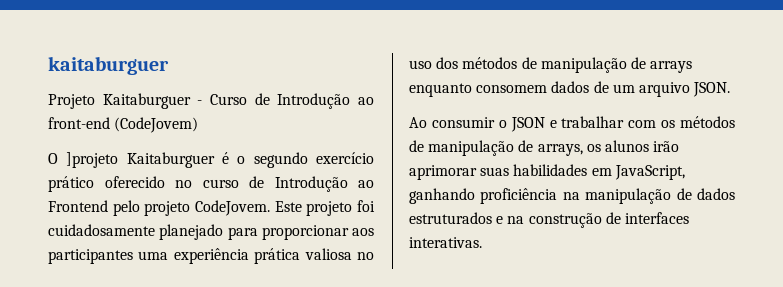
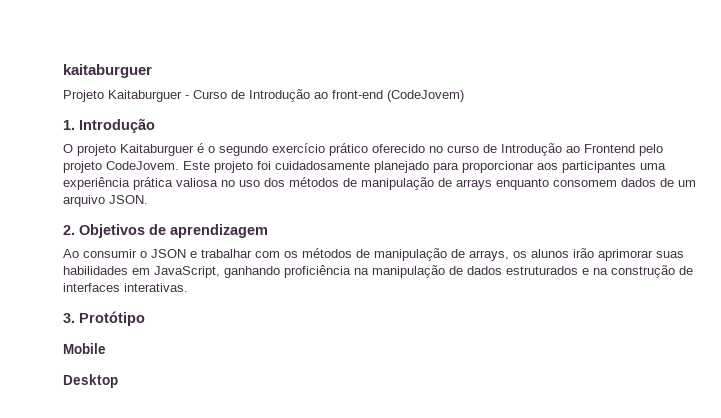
+ 1. Introdução
- O ]projeto Kaitaburguer é o segundo exercício prático oferecido no curso de Introdução ao Frontend pelo projeto CodeJovem.
+ O projeto Kaitaburguer é o segundo exercício prático oferecido no curso de Introdução ao Frontend pelo projeto CodeJovem.
+ 2. Objetivos de aprendizagem
+ 3. Protótipo
+ Mobile
+ Desktop

